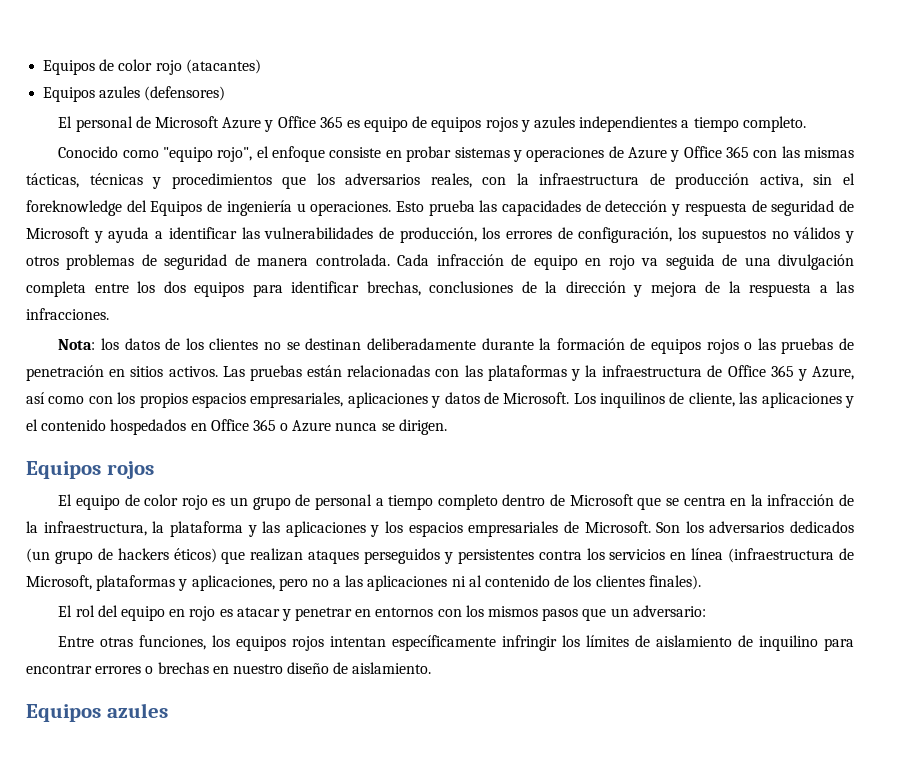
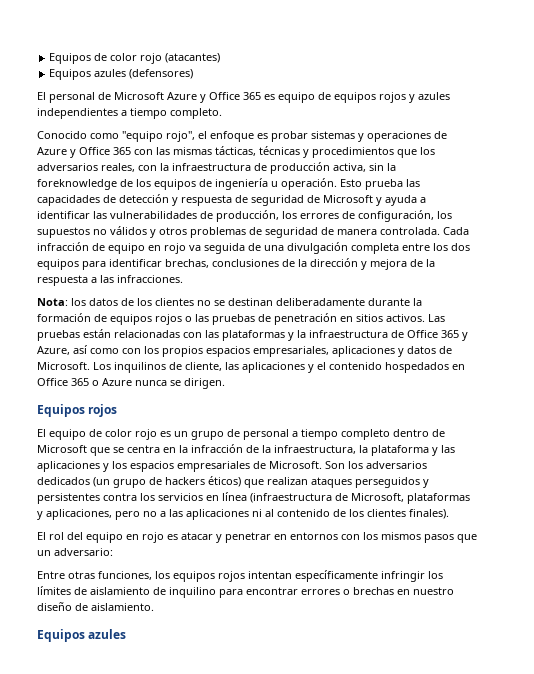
- Conocido como "equipo rojo", el enfoque consiste en probar sistemas y operaciones de Azure y Office 365 con las mismas tácticas, técnicas y procedimientos que los adversarios reales, con la infraestructura de producción activa, sin el foreknowledge del Equipos de ingeniería u operaciones.
+ Conocido como "equipo rojo", el enfoque es probar sistemas y operaciones de Azure y Office 365 con las mismas tácticas, técnicas y procedimientos que los adversarios reales, con la infraestructura de producción activa, sin la foreknowledge de los equipos de ingeniería u operación.

